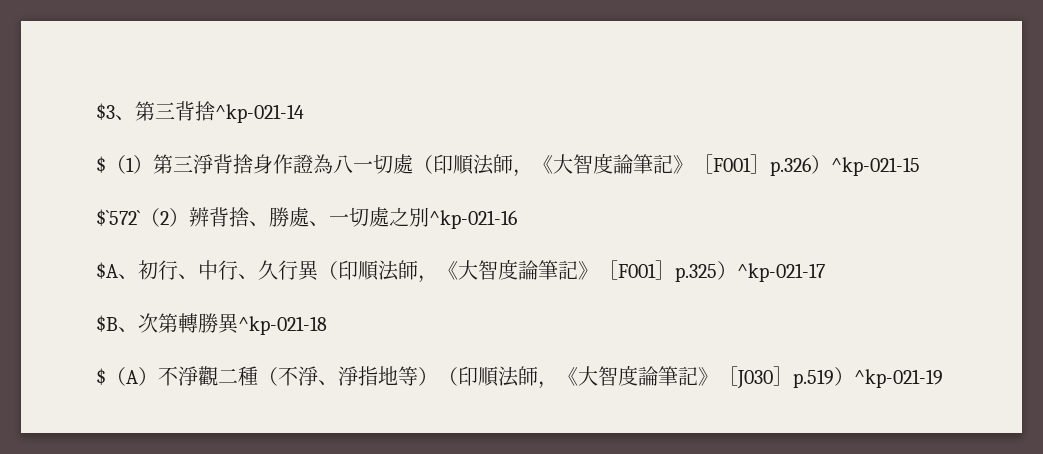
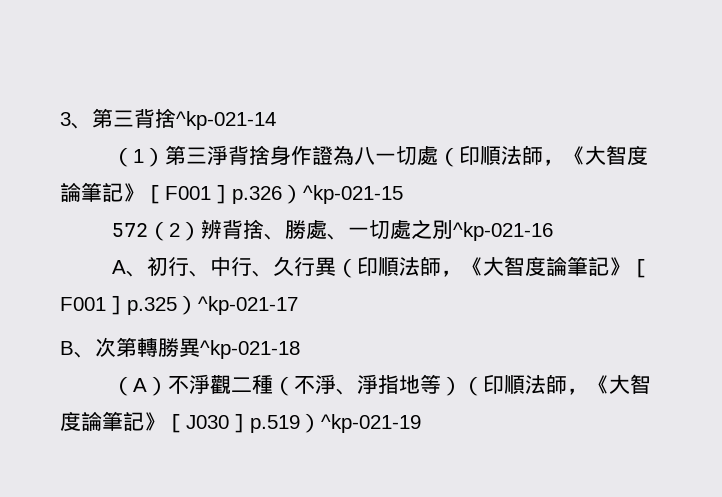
- $3、第三背捨^kp-021-14
+ 3、第三背捨^kp-021-14
- $（1）第三淨背捨身作證為八一切處（印順法師，《大智度論筆記》［F001］p.326）^kp-021-15
+ （1）第三淨背捨身作證為八一切處（印順法師，《大智度論筆記》［F001］p.326）^kp-021-15
- $`572`（2）辨背捨、勝處、一切處之別^kp-021-16
+ 572（2）辨背捨、勝處、一切處之別^kp-021-16
- $A、初行、中行、久行異（印順法師，《大智度論筆記》［F001］p.325）^kp-021-17
+ A、初行、中行、久行異（印順法師，《大智度論筆記》［F001］p.325）^kp-021-17
- $B、次第轉勝異^kp-021-18
+ B、次第轉勝異^kp-021-18
- $（A）不淨觀二種（不淨、淨指地等）（印順法師，《大智度論筆記》［J030］p.519）^kp-021-19
+ （A）不淨觀二種（不淨、淨指地等）（印順法師，《大智度論筆記》［J030］p.519）^kp-021-19

